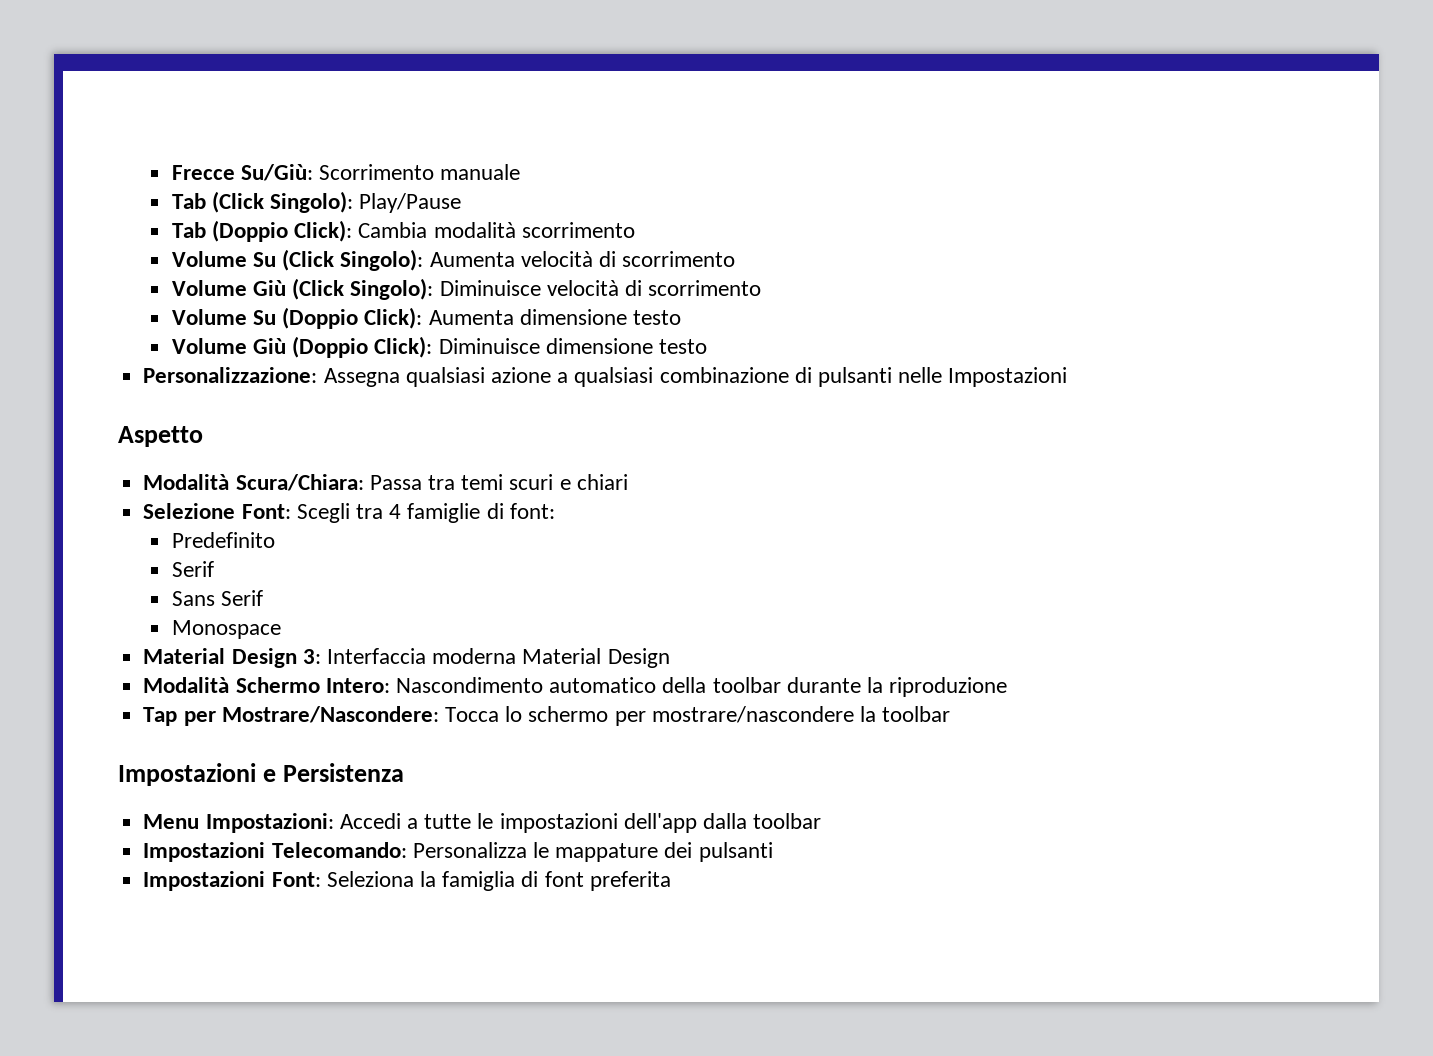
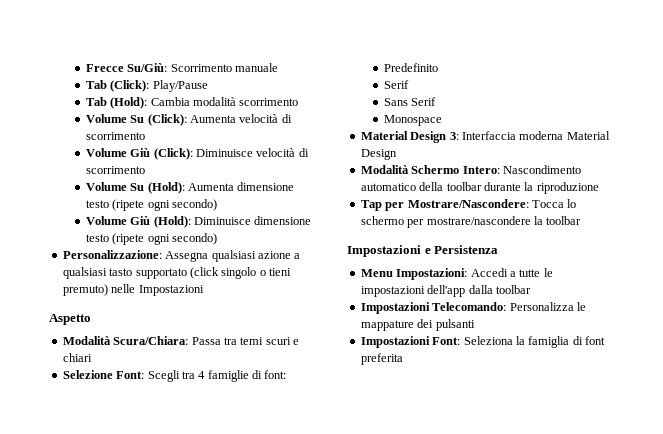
- Tab (Click Singolo): Play/Pause
+ Tab (Click): Play/Pause
- Tab (Doppio Click): Cambia modalità scorrimento
+ Tab (Hold): Cambia modalità scorrimento
- Volume Su (Click Singolo): Aumenta velocità di scorrimento
+ Volume Su (Click): Aumenta velocità di scorrimento
- Volume Giù (Click Singolo): Diminuisce velocità di scorrimento
+ Volume Giù (Click): Diminuisce velocità di scorrimento
- Volume Su (Doppio Click): Aumenta dimensione testo
- Volume Giù (Doppio Click): Diminuisce dimensione testo
+ Volume Su (Hold): Aumenta dimensione testo (ripete ogni secondo)
+ Volume Giù (Hold): Diminuisce dimensione testo (ripete ogni secondo)
- Personalizzazione: Assegna qualsiasi azione a qualsiasi combinazione di pulsanti nelle Impostazioni
+ Personalizzazione: Assegna qualsiasi azione a qualsiasi tasto supportato (click singolo o tieni premuto) nelle Impostazioni

